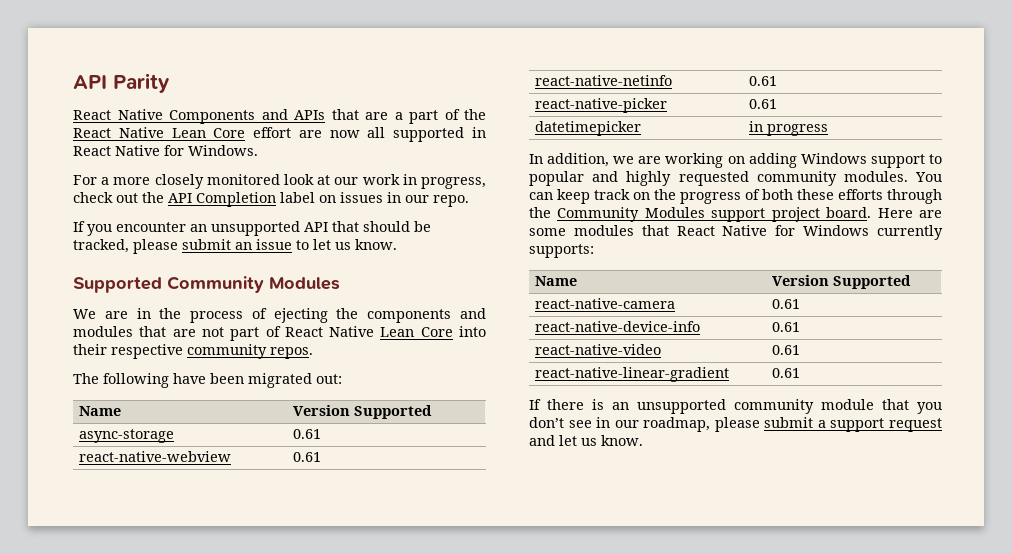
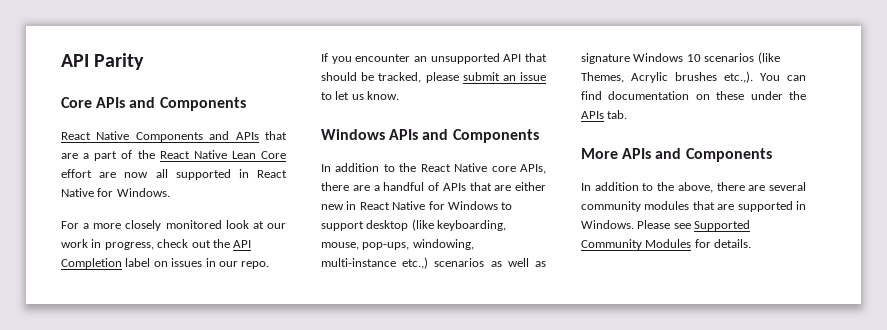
+ Core APIs and Components
- Supported Community Modules
- We are in the process of ejecting the components and modules that are not part of React Native Lean Core into their respective community repos.
- The following have been migrated out:
- Name | Version Supported
- async-storage | 0.61
- react-native-webview | 0.61
- react-native-netinfo | 0.61
- react-native-picker | 0.61
- datetimepicker | in progress
- In addition, we are working on adding Windows support to popular and highly requested community modules. You can keep track on the progress of both these efforts through the Community Modules support project board. Here are some modules that React Native for Windows currently supports:
- Name | Version Supported
- react-native-camera | 0.61
- react-native-device-info | 0.61
- react-native-video | 0.61
- react-native-linear-gradient | 0.61
- If there is an unsupported community module that you don’t see in our roadmap, please submit a support request and let us know.
+ Windows APIs and Components
+ In addition to the React Native core APIs, there are a handful of APIs that are either new in React Native for Windows to support desktop (like keyboarding, mouse, pop-ups, windowing, multi-instance etc.,) scenarios as well as signature Windows 10 scenarios (like Themes, Acrylic brushes etc.,). You can find documentation on these under the APIs tab.
+ More APIs and Components
+ In addition to the above, there are several community modules that are supported in Windows. Please see Supported Community Modules for details.

